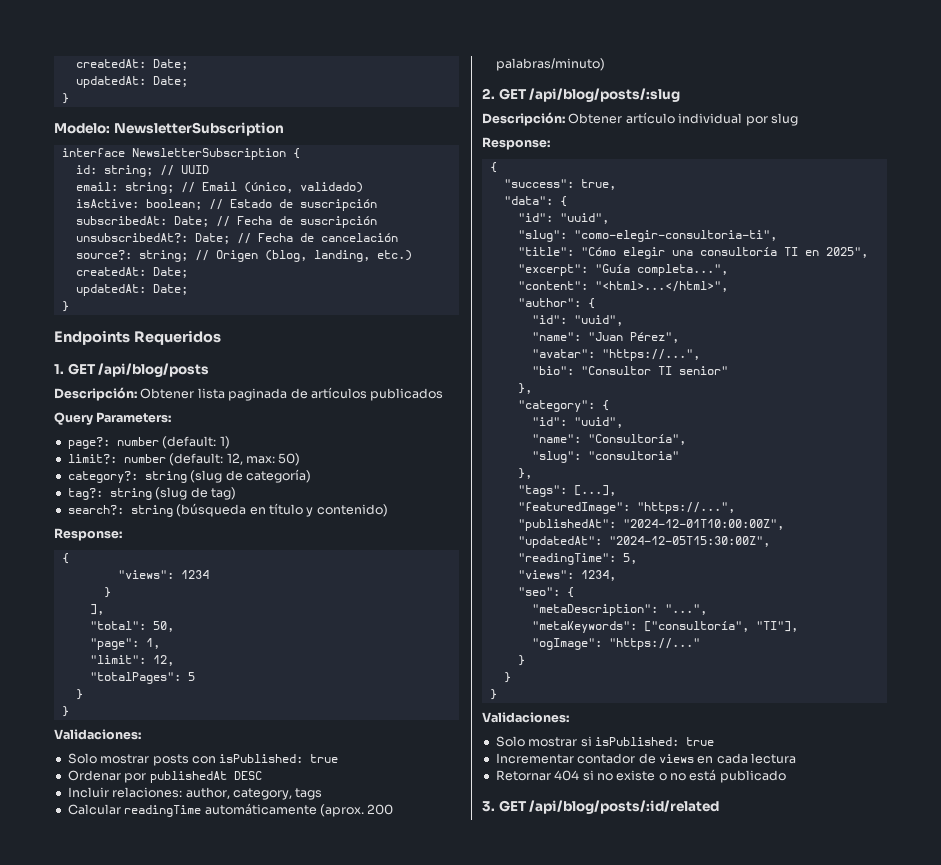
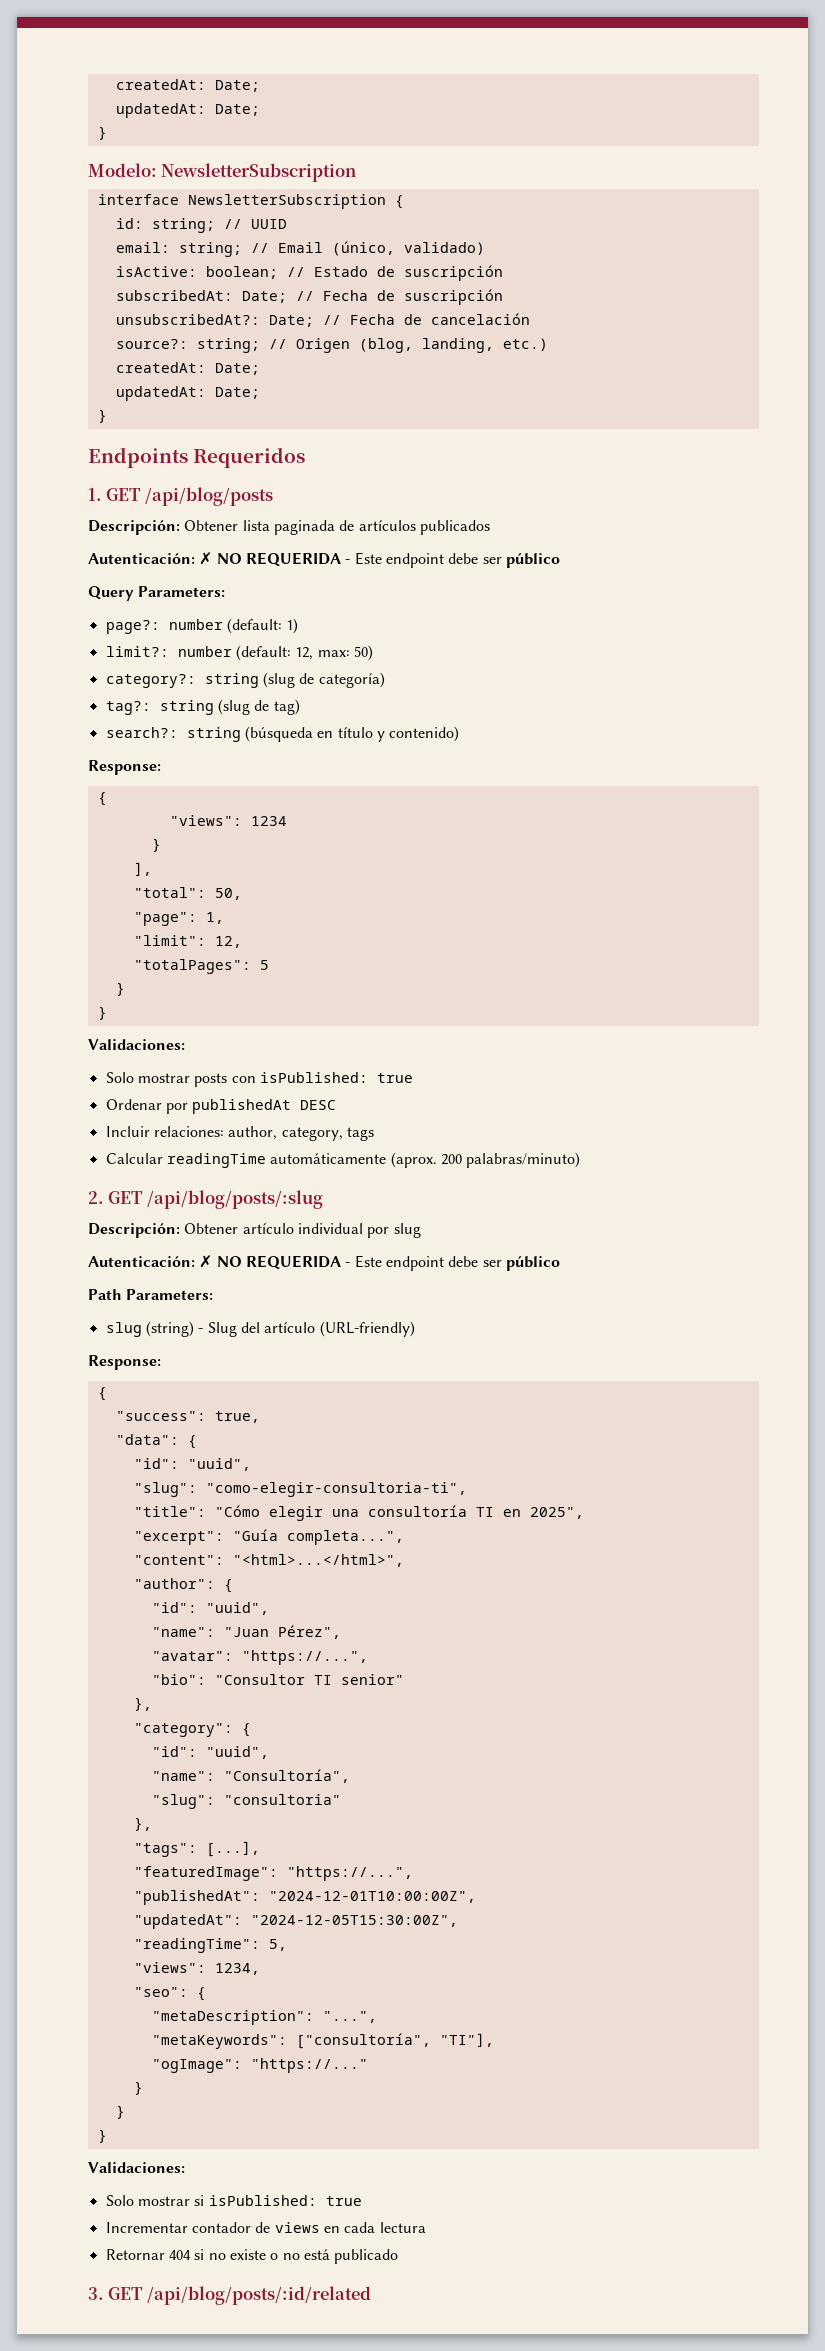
  Descripción: Obtener lista paginada de artículos publicados
+ Autenticación: ✗ NO REQUERIDA - Este endpoint debe ser público
  Descripción: Obtener artículo individual por slug
+ Autenticación: ✗ NO REQUERIDA - Este endpoint debe ser público
+ Path Parameters:
+ slug (string) - Slug del artículo (URL-friendly)

